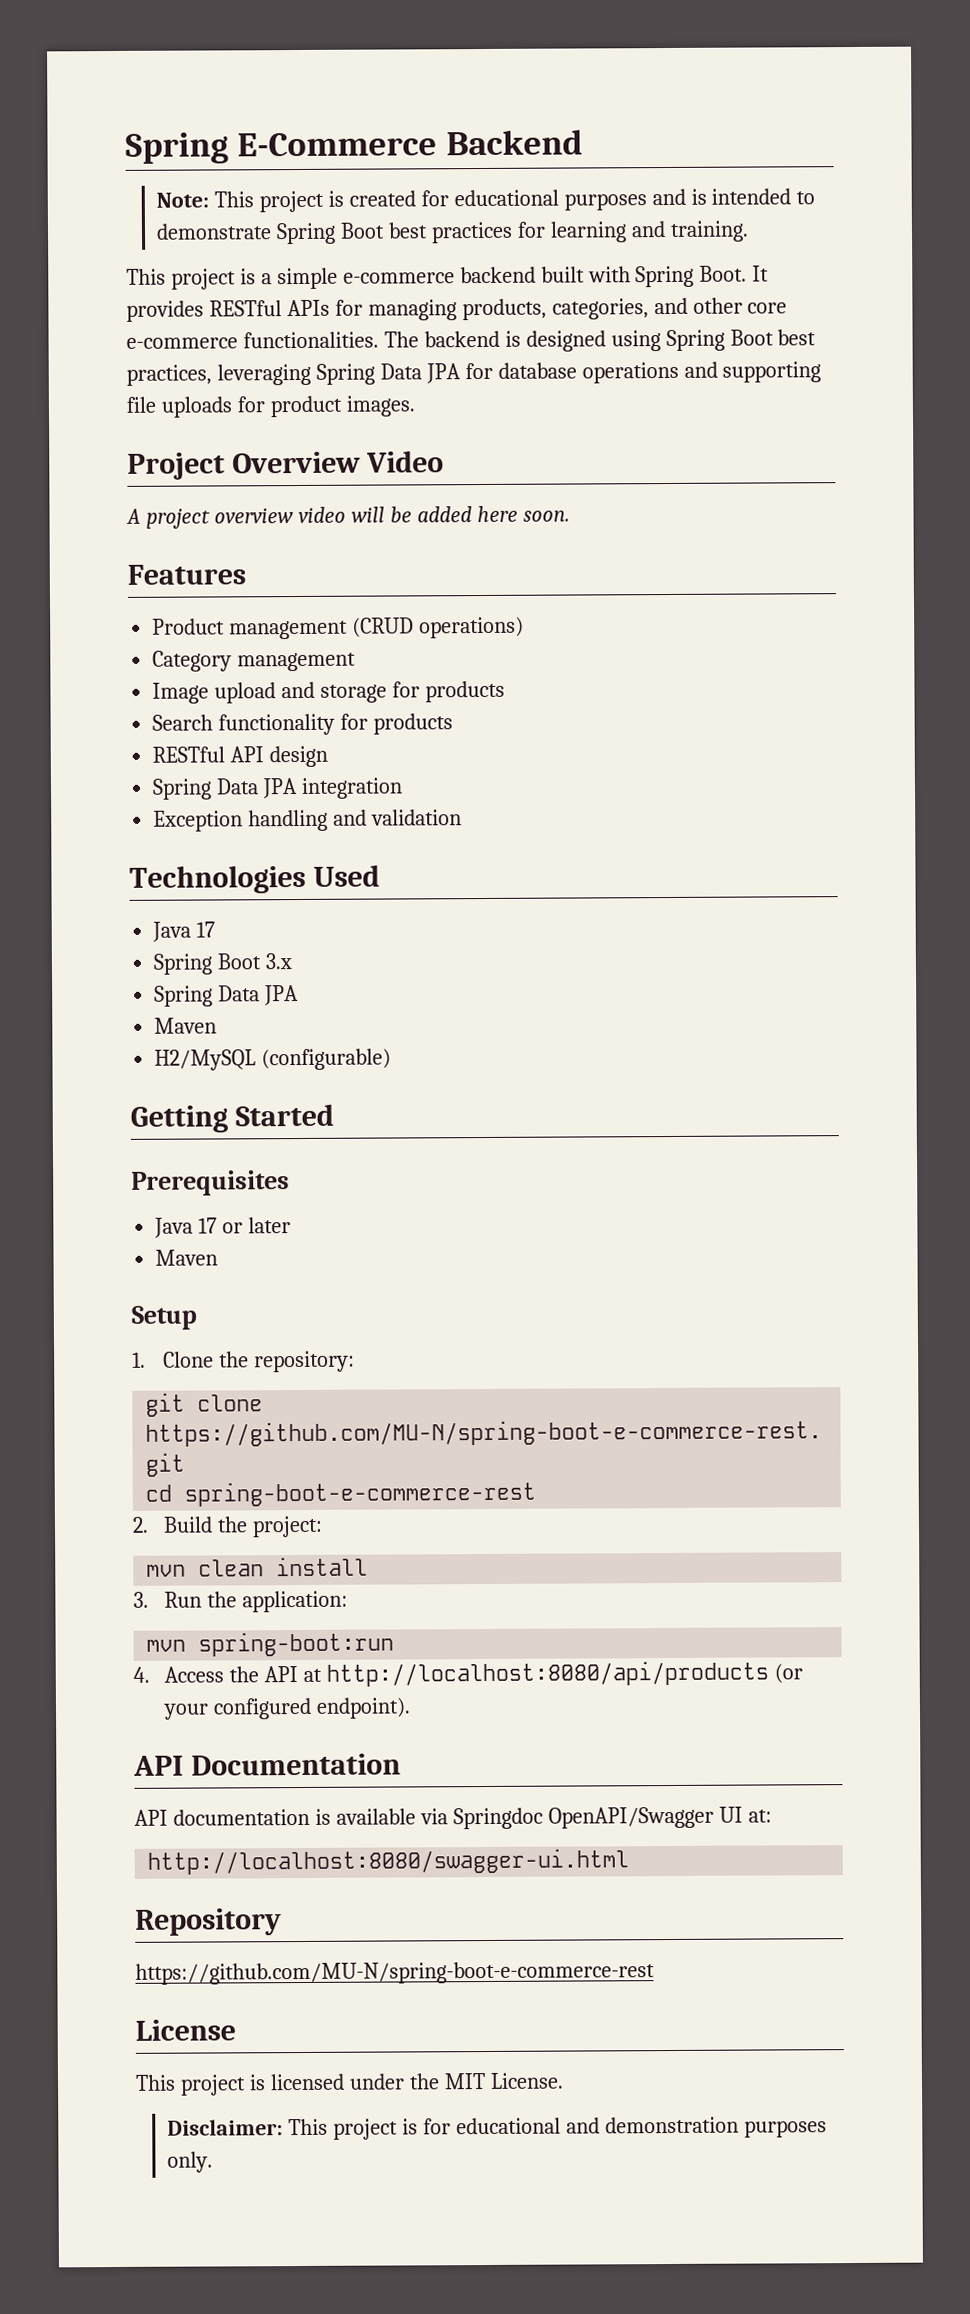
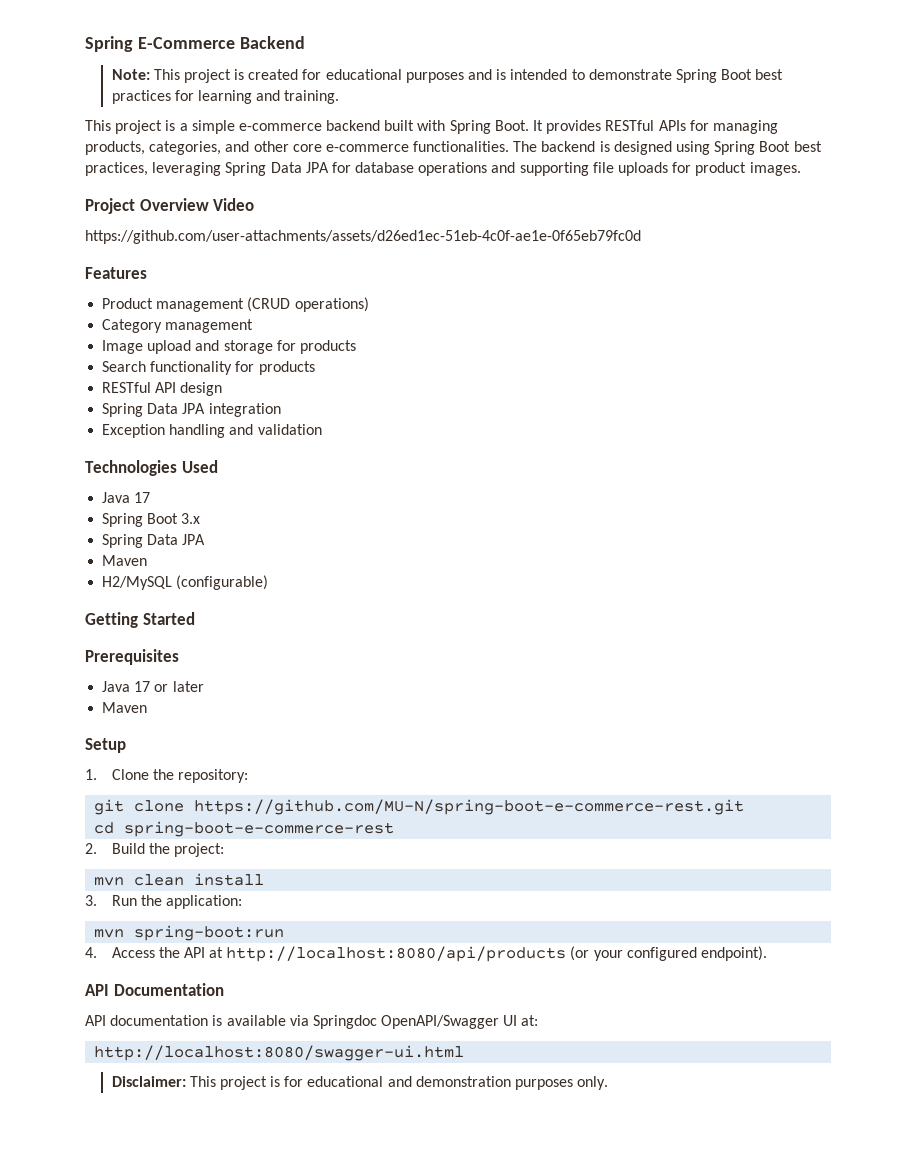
- A project overview video will be added here soon.
+ https://github.com/user-attachments/assets/d26ed1ec-51eb-4c0f-ae1e-0f65eb79fc0d
- Repository
- https://github.com/MU-N/spring-boot-e-commerce-rest
- License
- This project is licensed under the MIT License.

